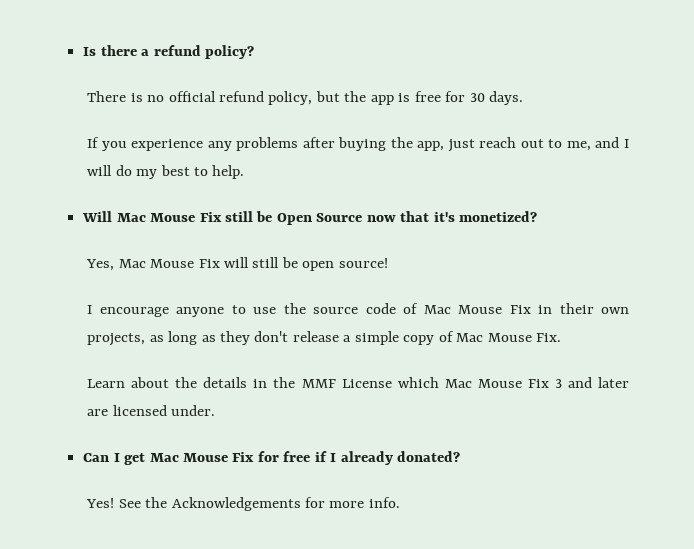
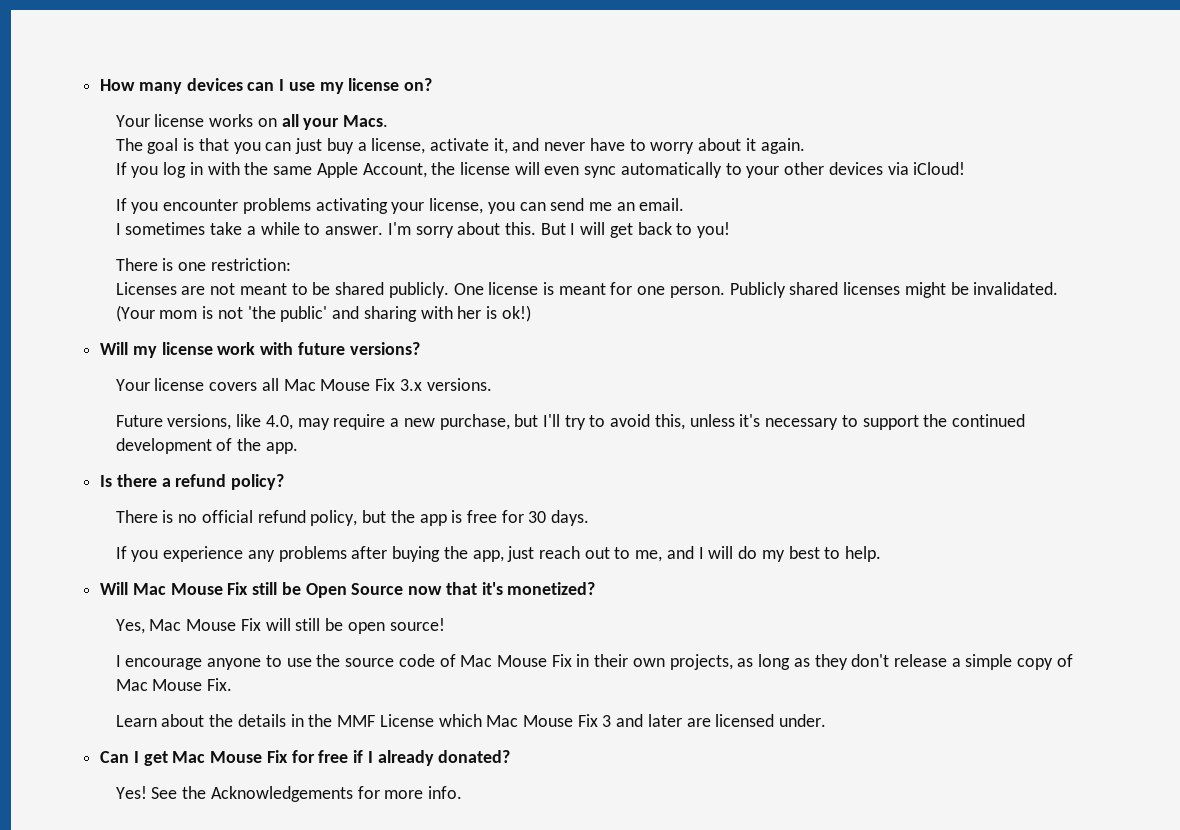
+ How many devices can I use my license on?
+ Your license works on all your Macs.
+ The goal is that you can just buy a license, activate it, and never have to worry about it again.
+ If you log in with the same Apple Account, the license will even sync automatically to your other devices via iCloud!
+ If you encounter problems activating your license, you can send me an email.
+ I sometimes take a while to answer. I'm sorry about this. But I will get back to you!
+ There is one restriction:
+ Licenses are not meant to be shared publicly. One license is meant for one person. Publicly shared licenses might be invalidated. (Your mom is not 'the public' and sharing with her is ok!)
+ Will my license work with future versions?
+ Your license covers all Mac Mouse Fix 3.x versions.
+ Future versions, like 4.0, may require a new purchase, but I'll try to avoid this, unless it's necessary to support the continued development of the app.

